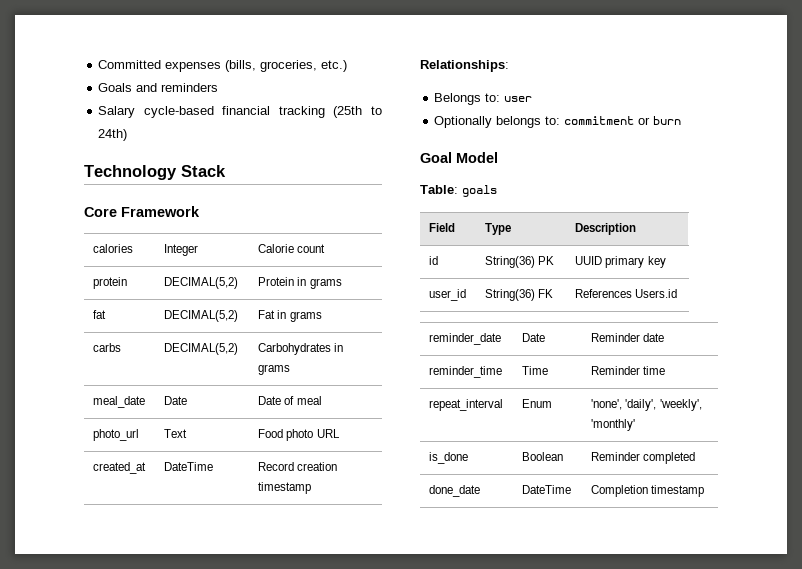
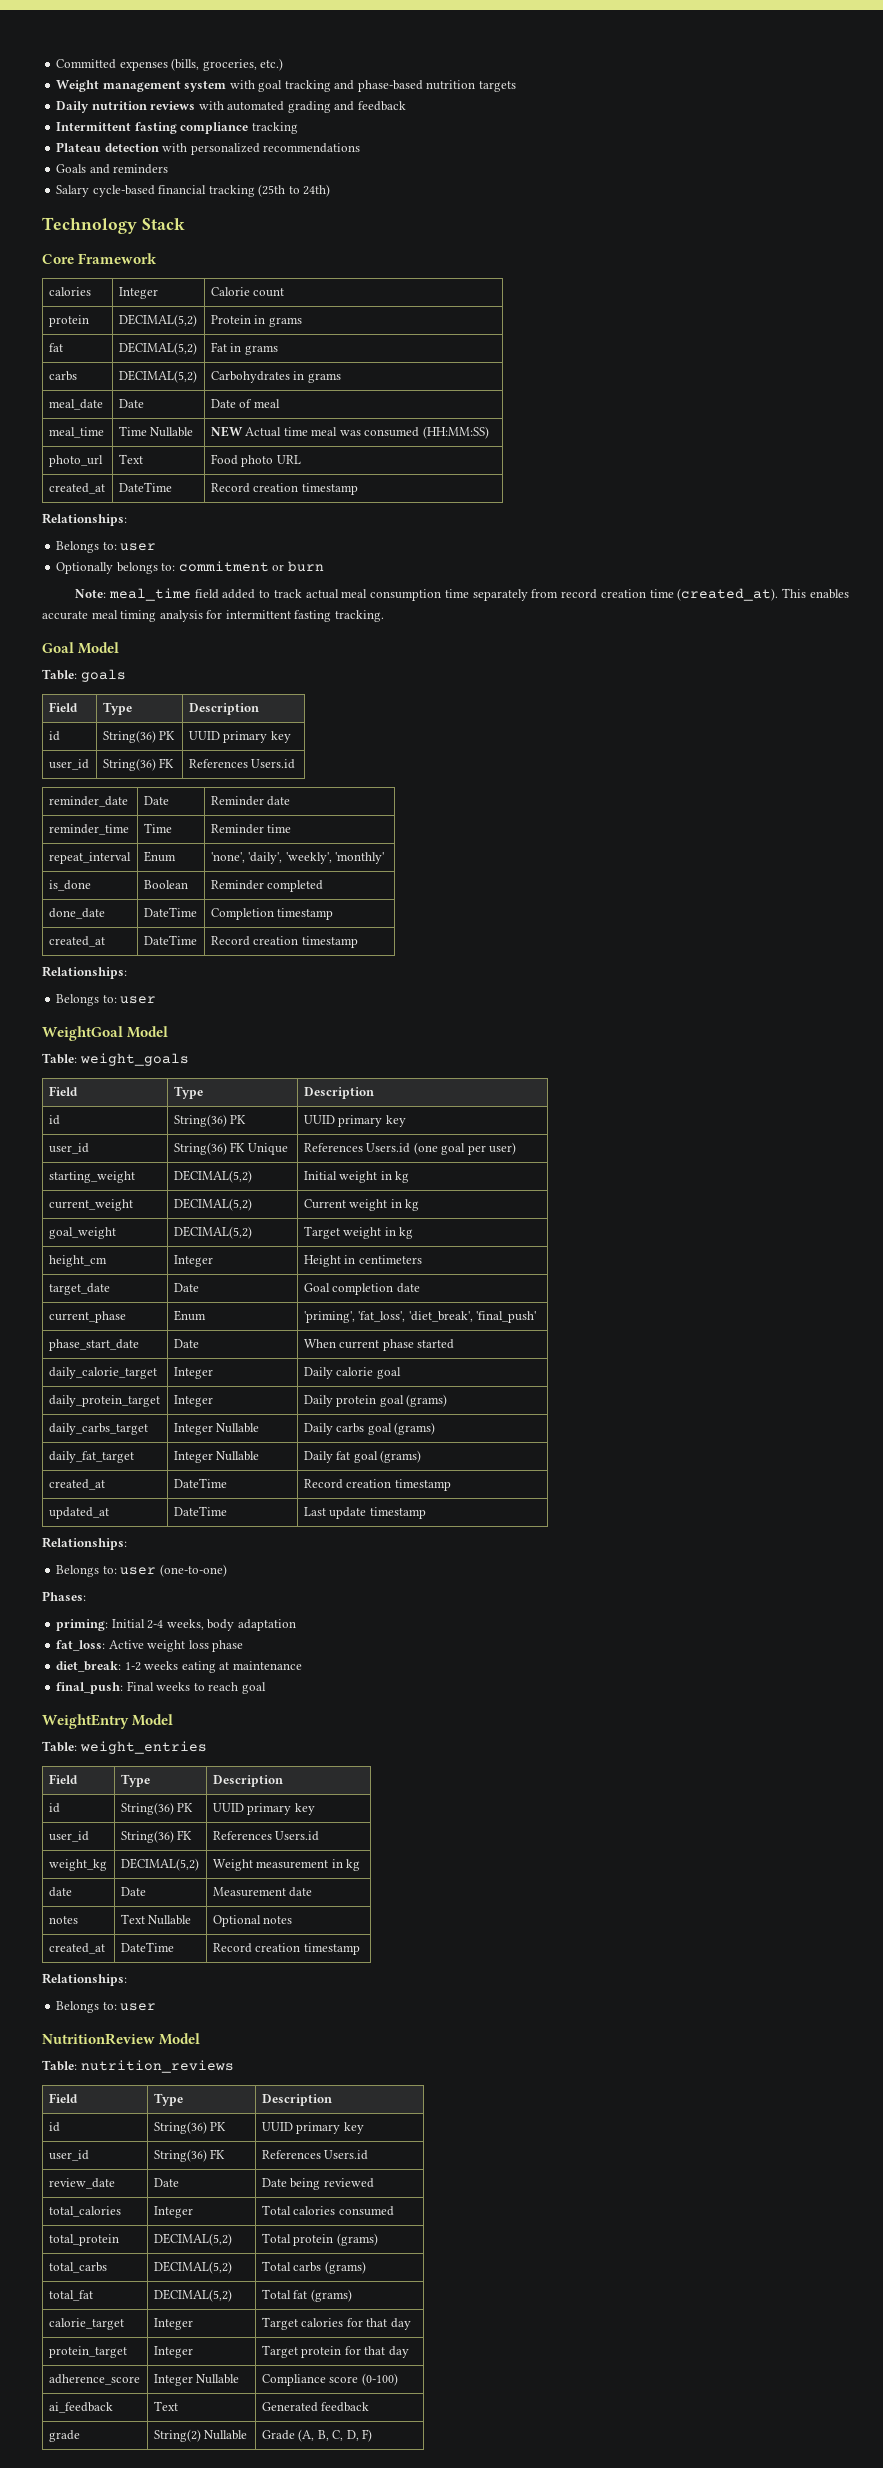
+ Weight management system with goal tracking and phase-based nutrition targets
+ Daily nutrition reviews with automated grading and feedback
+ Intermittent fasting compliance tracking
+ Plateau detection with personalized recommendations
+ meal_time | Time Nullable | NEW Actual time meal was consumed (HH:MM:SS)
+ Note: meal_time field added to track actual meal consumption time separately from record creation time (created_at). This enables accurate meal timing analysis for intermittent fasting tracking.
  done_date | DateTime | Completion timestamp
+ created_at | DateTime | Record creation timestamp
+ Relationships:
+ Belongs to: user
+ WeightGoal Model
+ Table: weight_goals
+ Field | Type | Description
+ id | String(36) PK | UUID primary key
+ user_id | String(36) FK Unique | References Users.id (one goal per user)
+ starting_weight | DECIMAL(5,2) | Initial weight in kg
+ current_weight | DECIMAL(5,2) | Current weight in kg
+ goal_weight | DECIMAL(5,2) | Target weight in kg
+ height_cm | Integer | Height in centimeters
+ target_date | Date | Goal completion date
+ current_phase | Enum | 'priming', 'fat_loss', 'diet_break', 'final_push'
+ phase_start_date | Date | When current phase started
+ daily_calorie_target | Integer | Daily calorie goal
+ daily_protein_target | Integer | Daily protein goal (grams)
+ daily_carbs_target | Integer Nullable | Daily carbs goal (grams)
+ daily_fat_target | Integer Nullable | Daily fat goal (grams)
+ created_at | DateTime | Record creation timestamp
+ updated_at | DateTime | Last update timestamp
+ Relationships:
+ Belongs to: user (one-to-one)
+ Phases:
+ priming: Initial 2-4 weeks, body adaptation
+ fat_loss: Active weight loss phase
+ diet_break: 1-2 weeks eating at maintenance
+ final_push: Final weeks to reach goal
+ WeightEntry Model
+ Table: weight_entries
+ Field | Type | Description
+ id | String(36) PK | UUID primary key
+ user_id | String(36) FK | References Users.id
+ weight_kg | DECIMAL(5,2) | Weight measurement in kg
+ date | Date | Measurement date
+ notes | Text Nullable | Optional notes
+ created_at | DateTime | Record creation timestamp
+ Relationships:
+ Belongs to: user
+ NutritionReview Model
+ Table: nutrition_reviews
+ Field | Type | Description
+ id | String(36) PK | UUID primary key
+ user_id | String(36) FK | References Users.id
+ review_date | Date | Date being reviewed
+ total_calories | Integer | Total calories consumed
+ total_protein | DECIMAL(5,2) | Total protein (grams)
+ total_carbs | DECIMAL(5,2) | Total carbs (grams)
+ total_fat | DECIMAL(5,2) | Total fat (grams)
+ calorie_target | Integer | Target calories for that day
+ protein_target | Integer | Target protein for that day
+ adherence_score | Integer Nullable | Compliance score (0-100)
+ ai_feedback | Text | Generated feedback
+ grade | String(2) Nullable | Grade (A, B, C, D, F)

